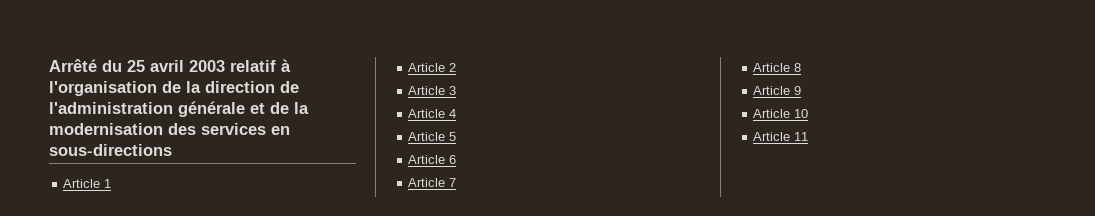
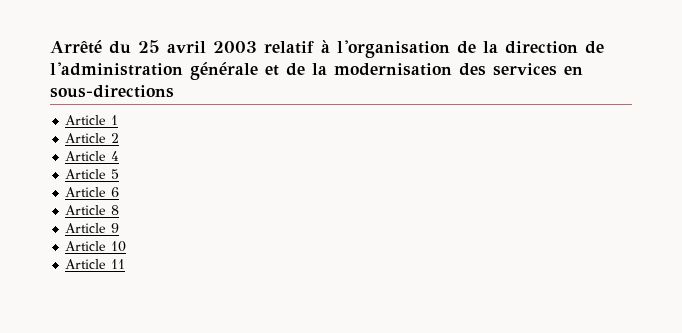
- Article 3
- Article 7

